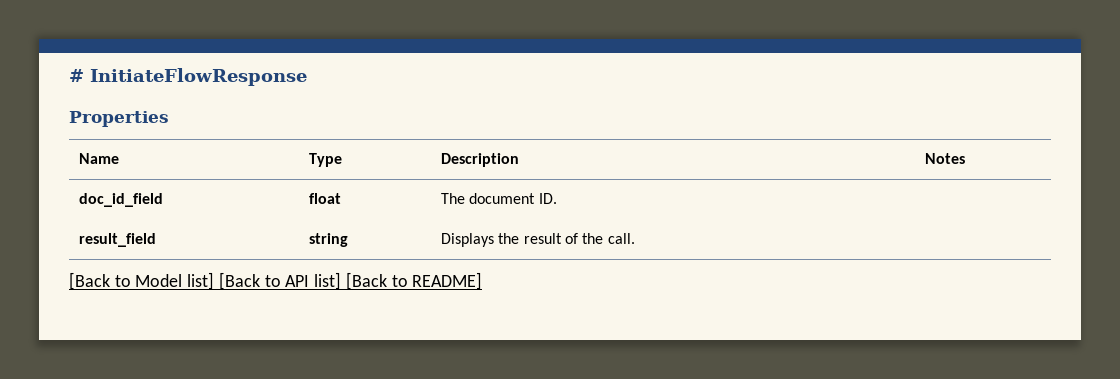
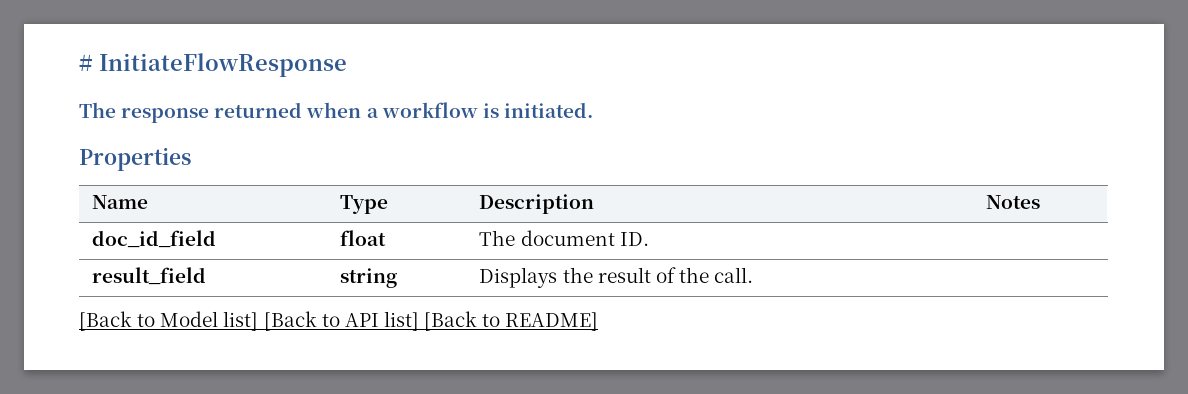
+ The response returned when a workflow is initiated.

